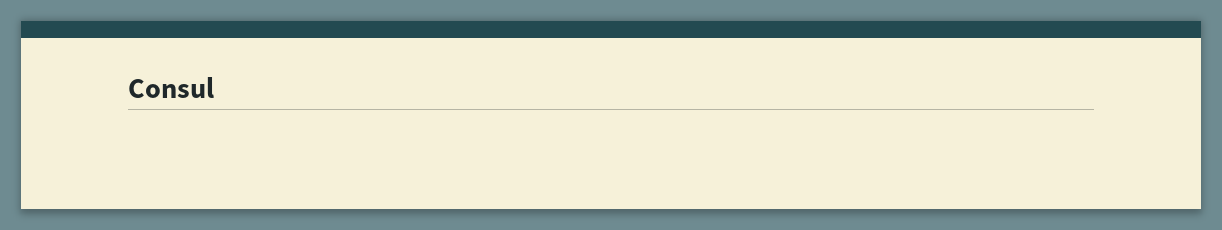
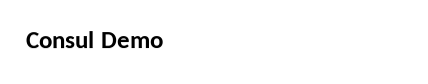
- Consul
+ Consul Demo

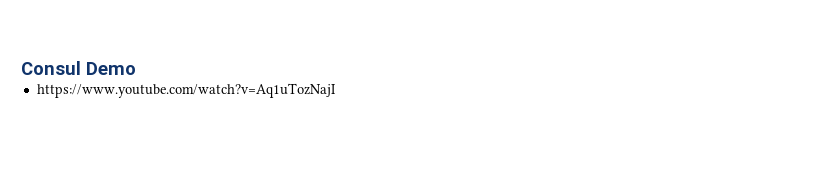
+ https://www.youtube.com/watch?v=Aq1uTozNajI

